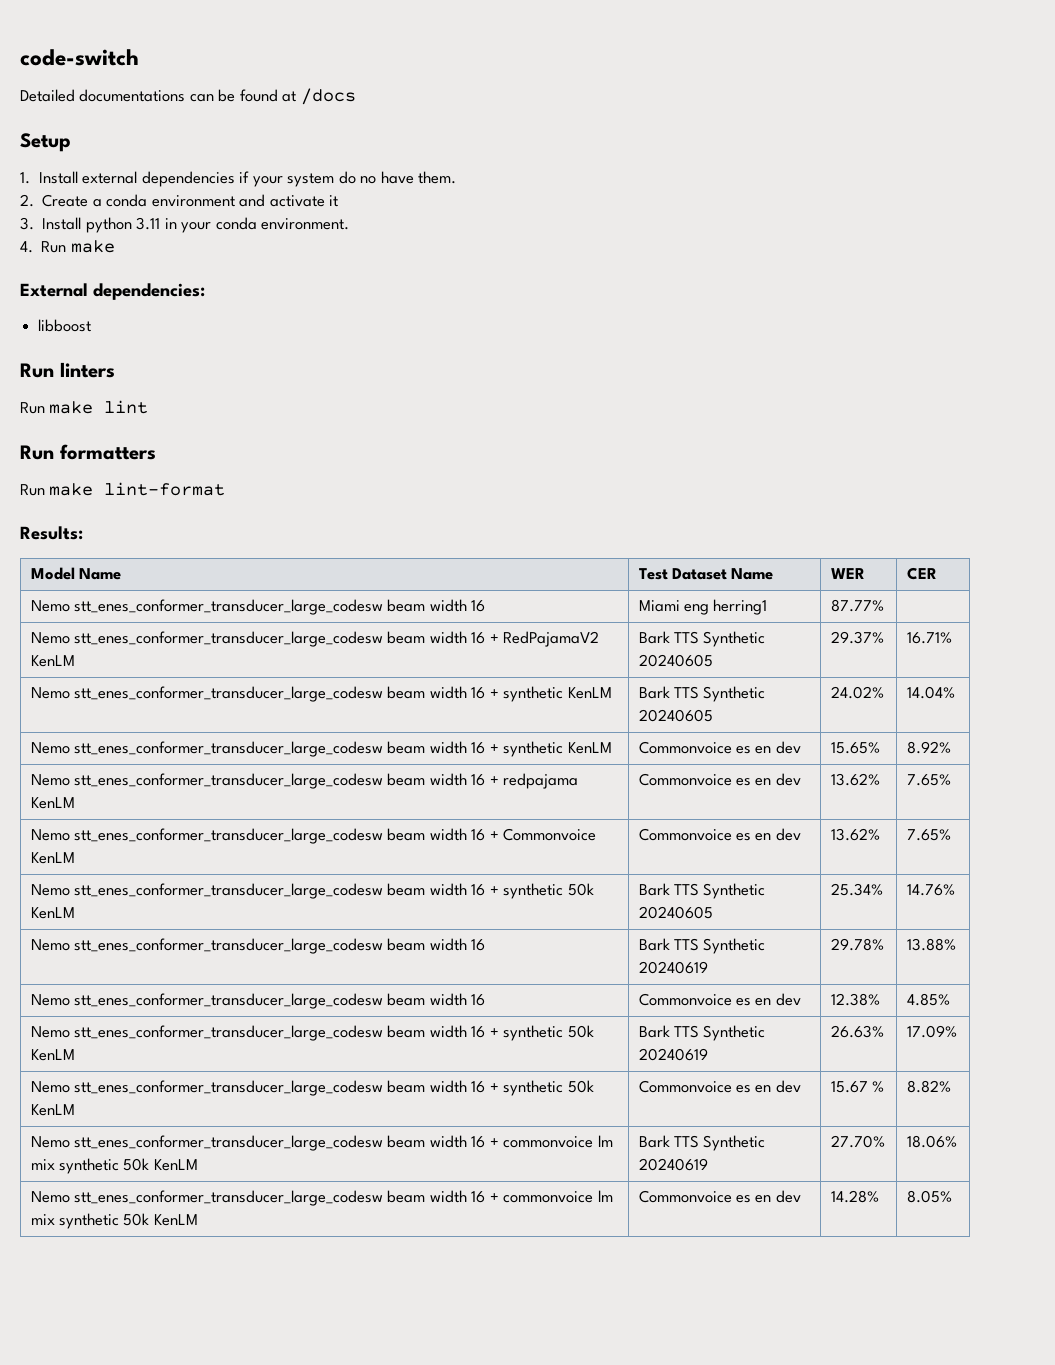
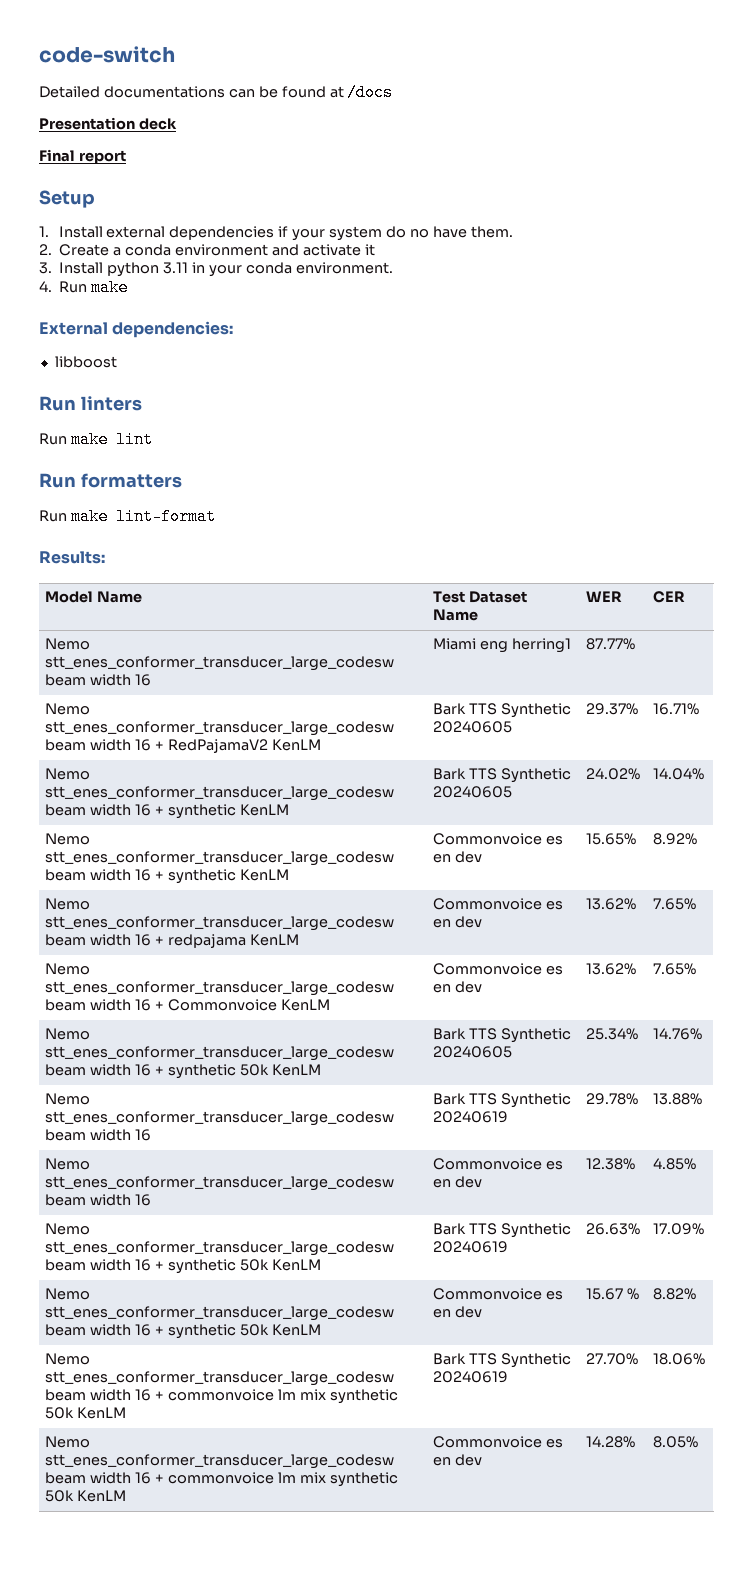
+ Presentation deck
+ Final report

